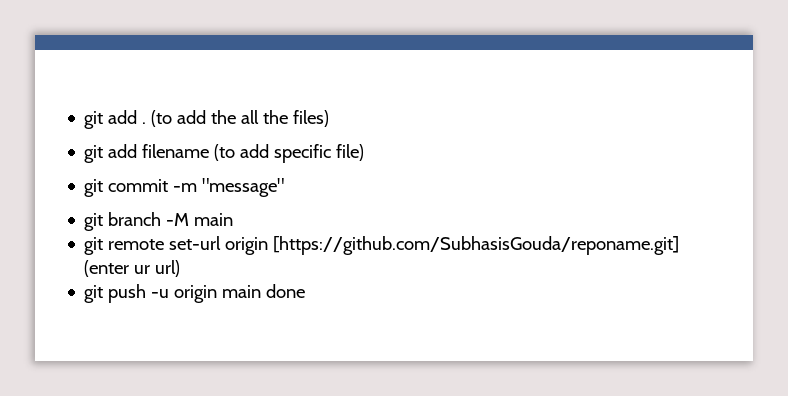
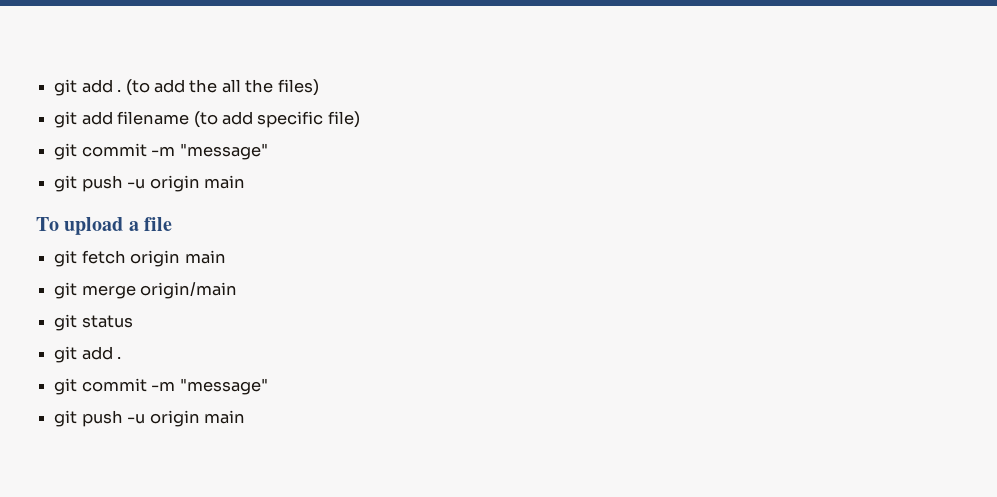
  git add filename (to add specific file)
  git commit -m "message"
- git branch -M main
- git remote set-url origin [https://github.com/SubhasisGouda/reponame.git] (enter ur url)
- git push -u origin main done
+ git push -u origin main
+ To upload a file
+ git fetch origin main
+ git merge origin/main
+ git status
+ git add .
+ git commit -m "message"
+ git push -u origin main

